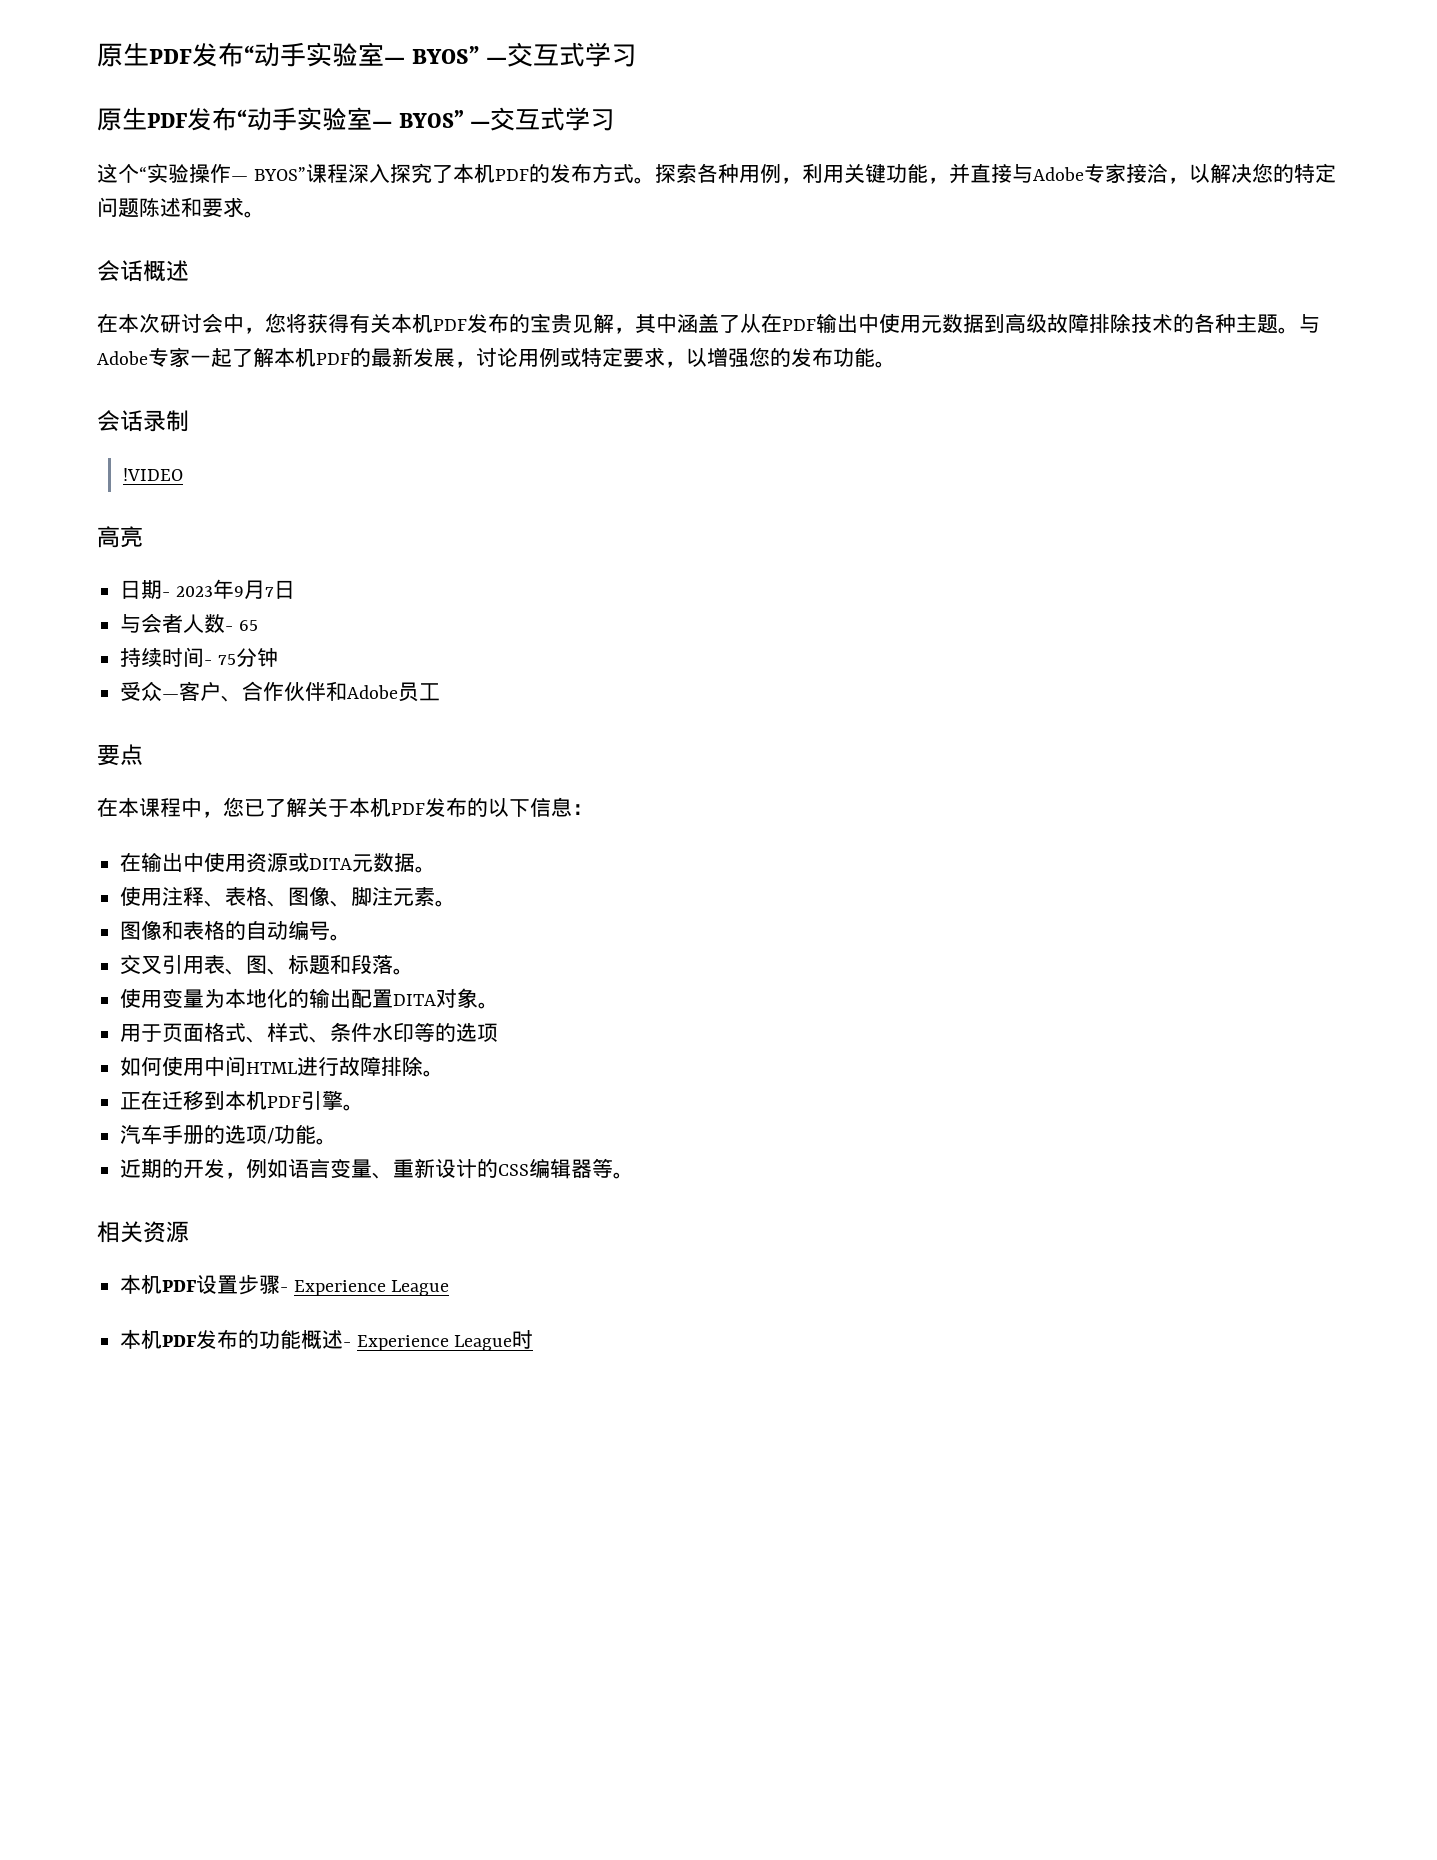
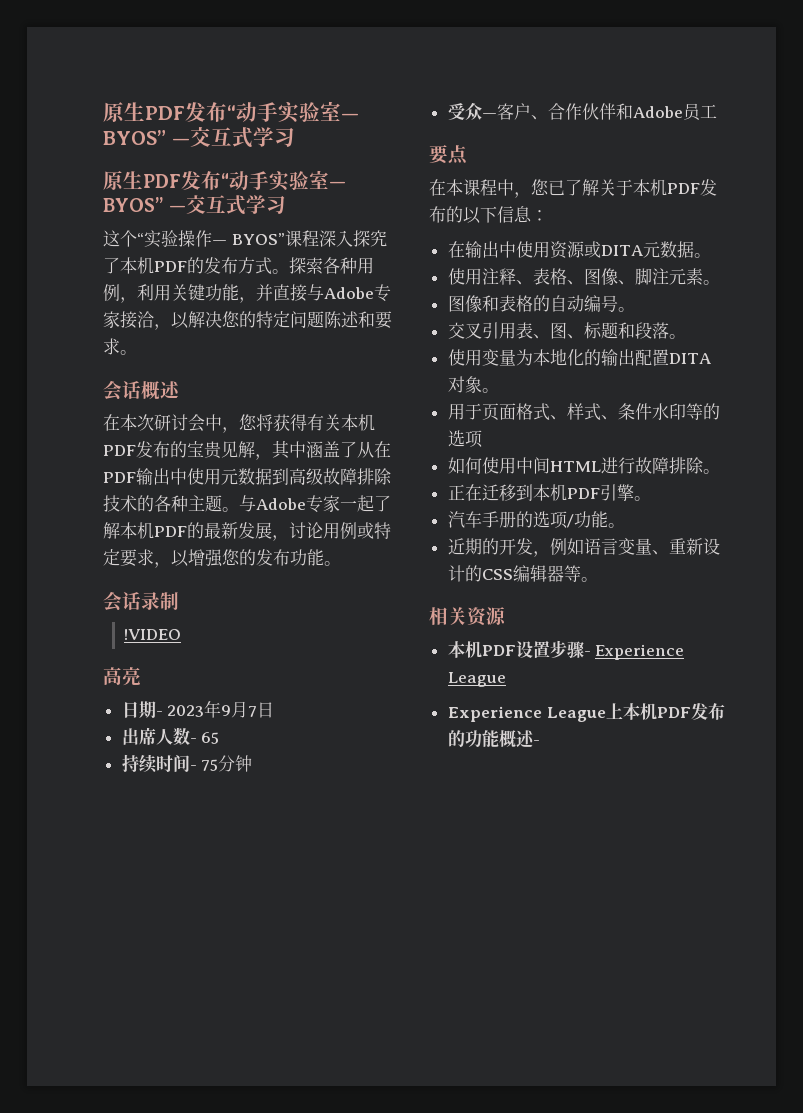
- 与会者人数- 65
+ 出席人数- 65
- 本机PDF发布的功能概述- Experience League时
+ Experience League上本机PDF发布的功能概述-

